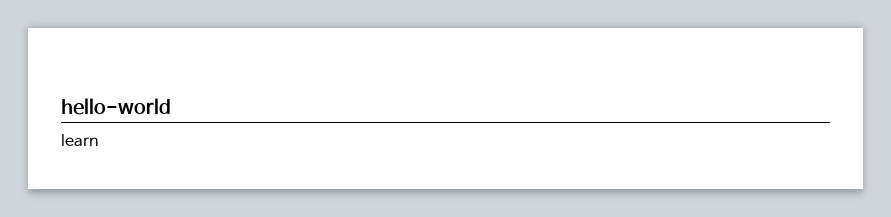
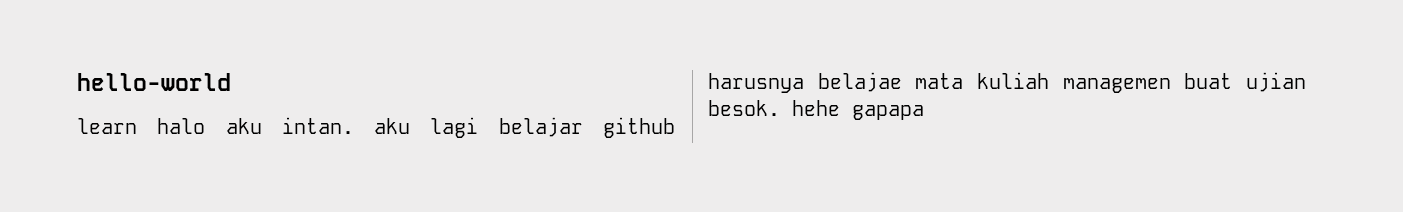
- learn
+ learn halo aku intan. aku lagi belajar github harusnya belajae mata kuliah managemen buat ujian besok. hehe gapapa

